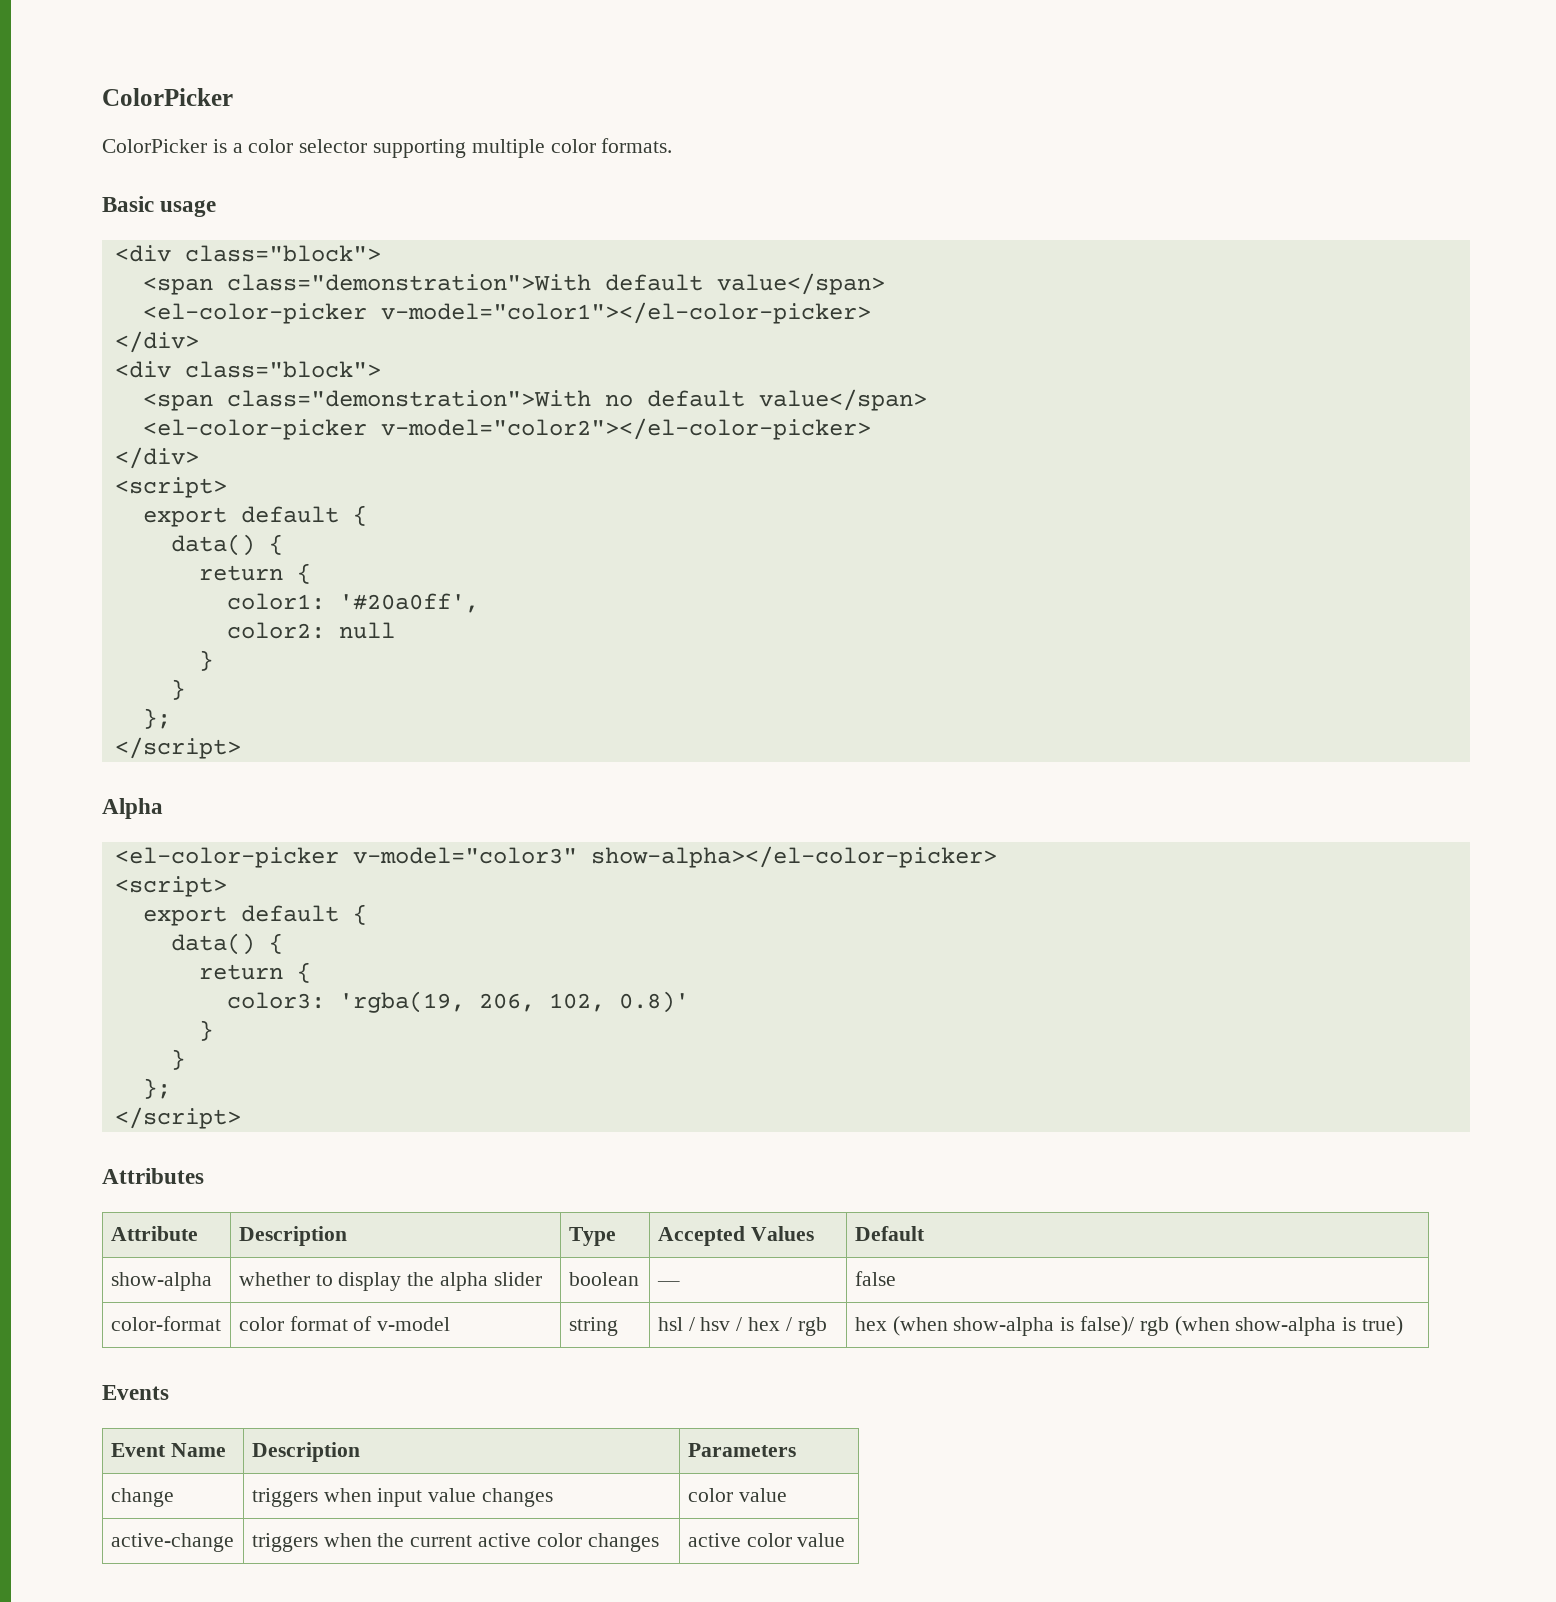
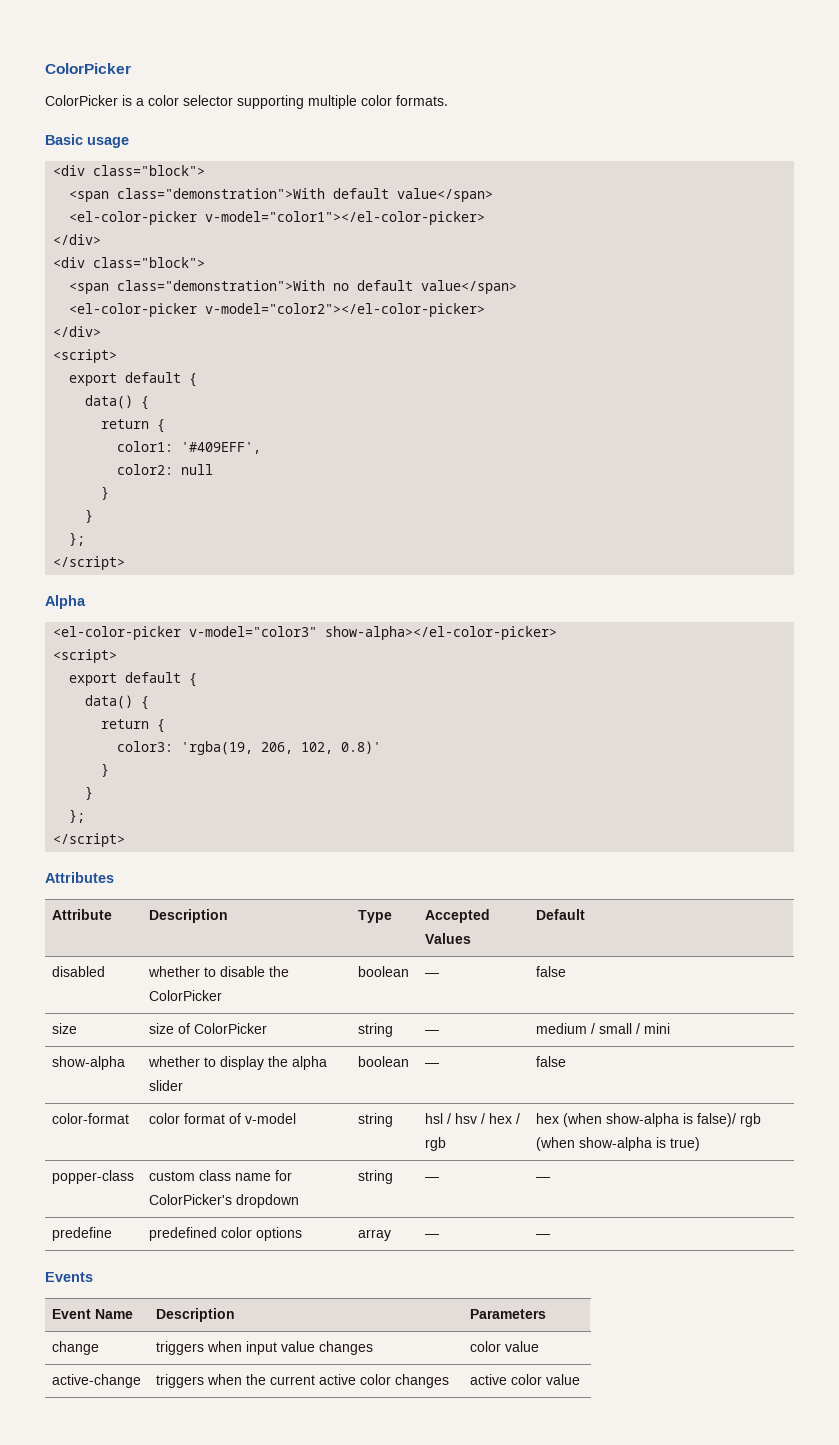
- color1: '#20a0ff',
+ color1: '#409EFF',
+ disabled | whether to disable the ColorPicker | boolean | — | false
+ size | size of ColorPicker | string | — | medium / small / mini
+ popper-class | custom class name for ColorPicker's dropdown | string | — | —
+ predefine | predefined color options | array | — | —

